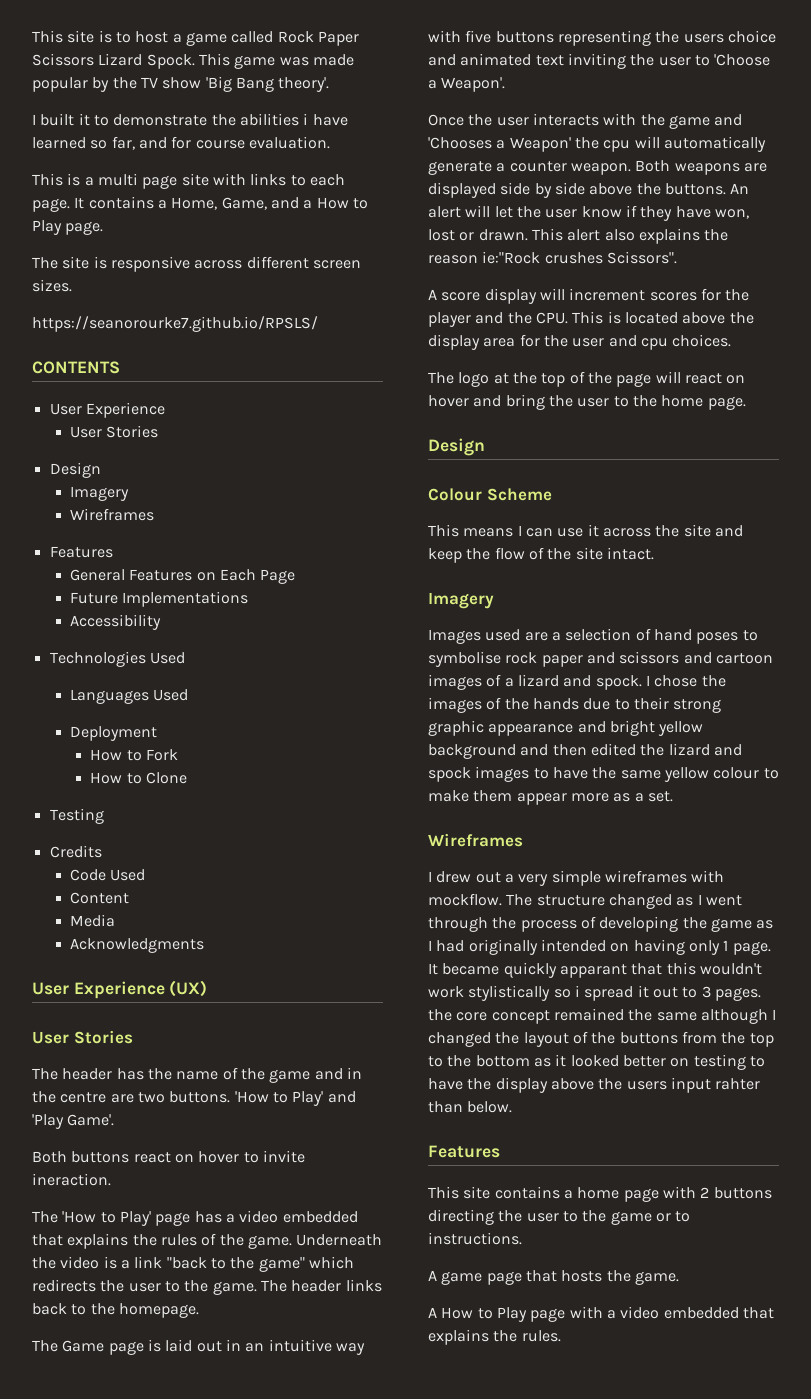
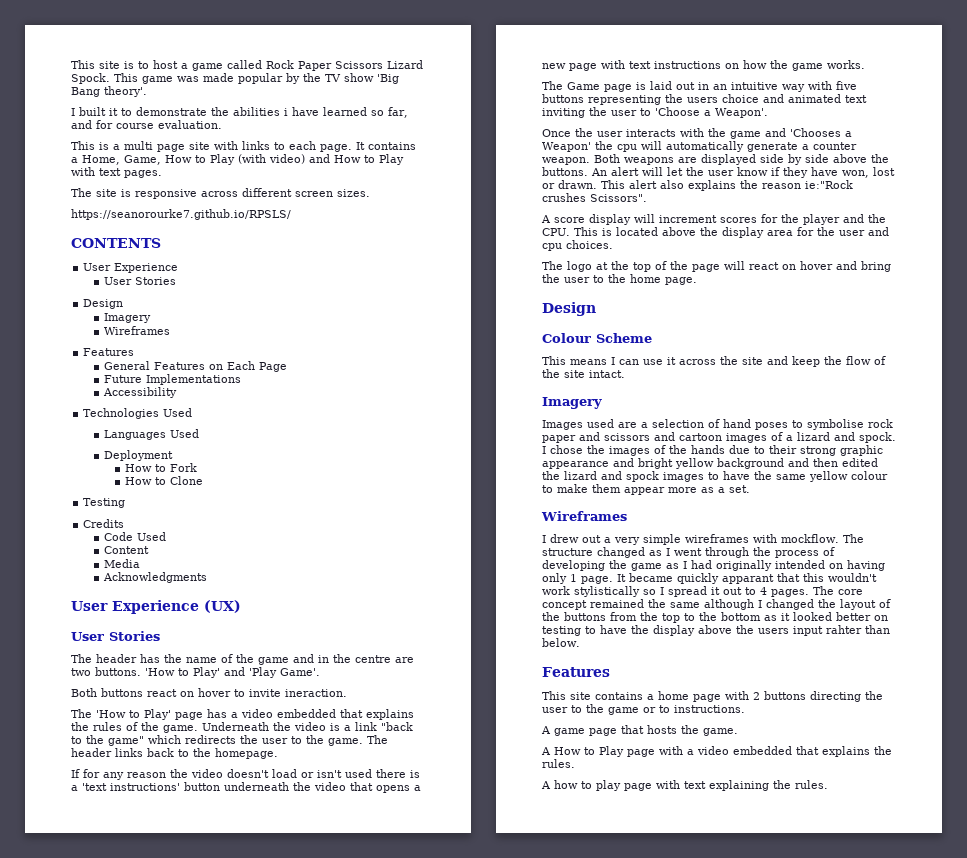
- It contains a Home, Game, and a How to Play page.
+ It contains a Home, Game, How to Play (with video) and How to Play with text pages.
+ If for any reason the video doesn't load or isn't used there is a 'text instructions' button underneath the video that opens a new page with text instructions on how the game works.
- It became quickly apparant that this wouldn't work stylistically so i spread it out to 3 pages. the core concept remained the same although I changed the layout of the buttons from the top to the bottom as it looked better on testing to have the display above the users input rahter than below.
+ It became quickly apparant that this wouldn't work stylistically so I spread it out to 4 pages. The core concept remained the same although I changed the layout of the buttons from the top to the bottom as it looked better on testing to have the display above the users input rahter than below.
+ A how to play page with text explaining the rules.

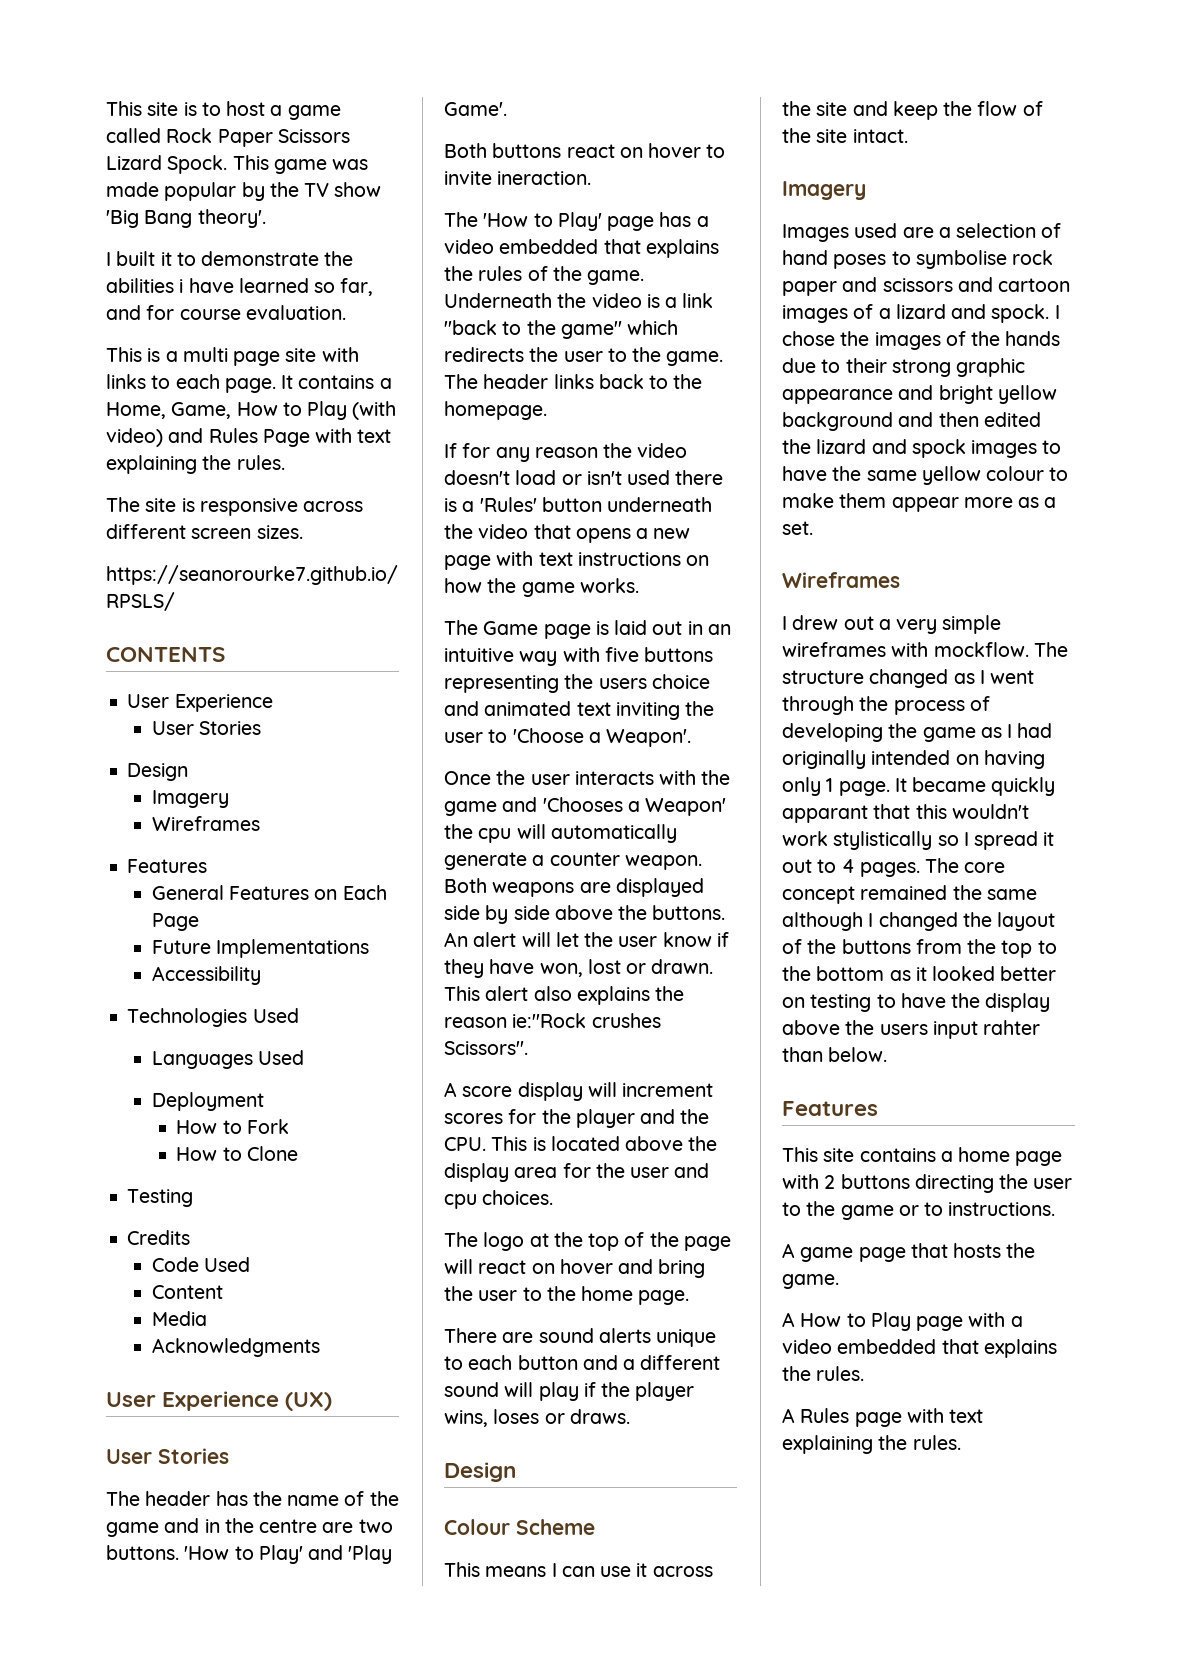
- It contains a Home, Game, How to Play (with video) and How to Play with text pages.
+ It contains a Home, Game, How to Play (with video) and Rules Page with text explaining the rules.
- If for any reason the video doesn't load or isn't used there is a 'text instructions' button underneath the video that opens a new page with text instructions on how the game works.
+ If for any reason the video doesn't load or isn't used there is a 'Rules' button underneath the video that opens a new page with text instructions on how the game works.
+ There are sound alerts unique to each button and a different sound will play if the player wins, loses or draws.
- A how to play page with text explaining the rules.
+ A Rules page with text explaining the rules.

